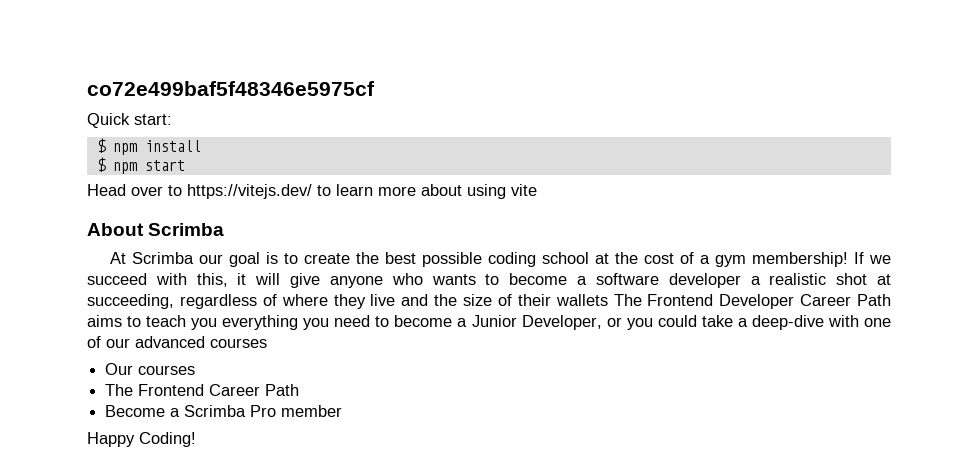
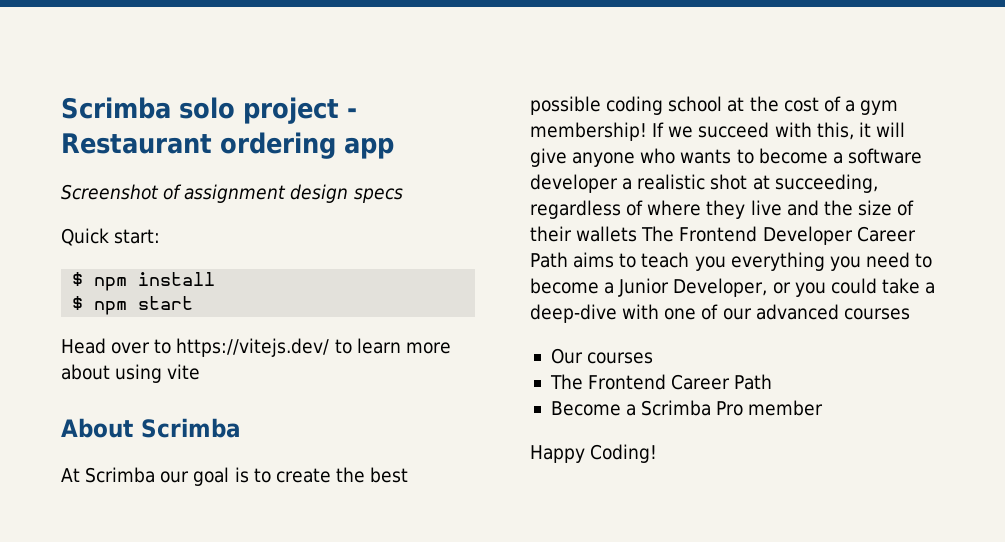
- co72e499baf5f48346e5975cf
+ Scrimba solo project - Restaurant ordering app
+ Screenshot of assignment design specs

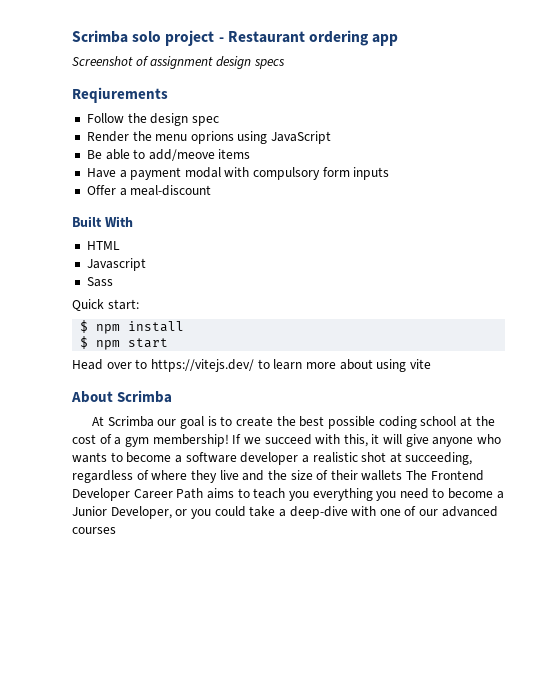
+ Reqiurements
+ Follow the design spec
+ Render the menu oprions using JavaScript
+ Be able to add/meove items
+ Have a payment modal with compulsory form inputs
+ Offer a meal-discount
+ Built With
+ HTML
+ Javascript
+ Sass
- Our courses
- The Frontend Career Path
- Become a Scrimba Pro member
- Happy Coding!

